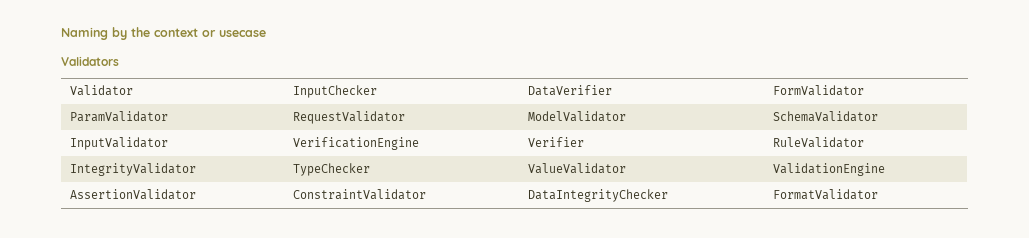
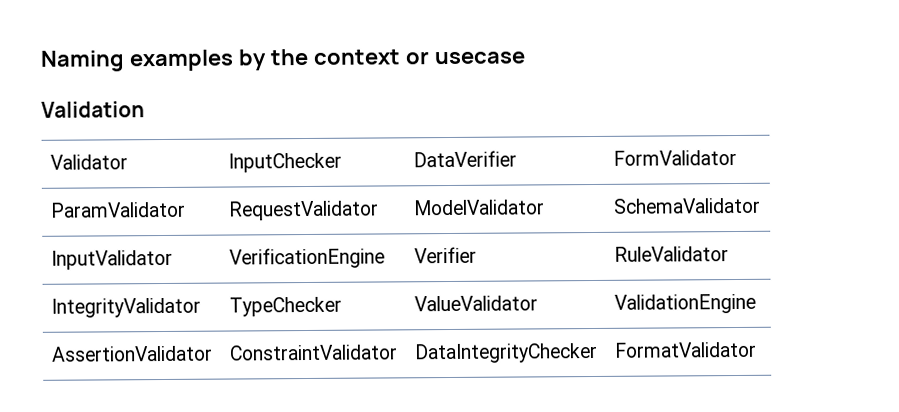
- Naming by the context or usecase
+ Naming examples by the context or usecase
- Validators
+ Validation

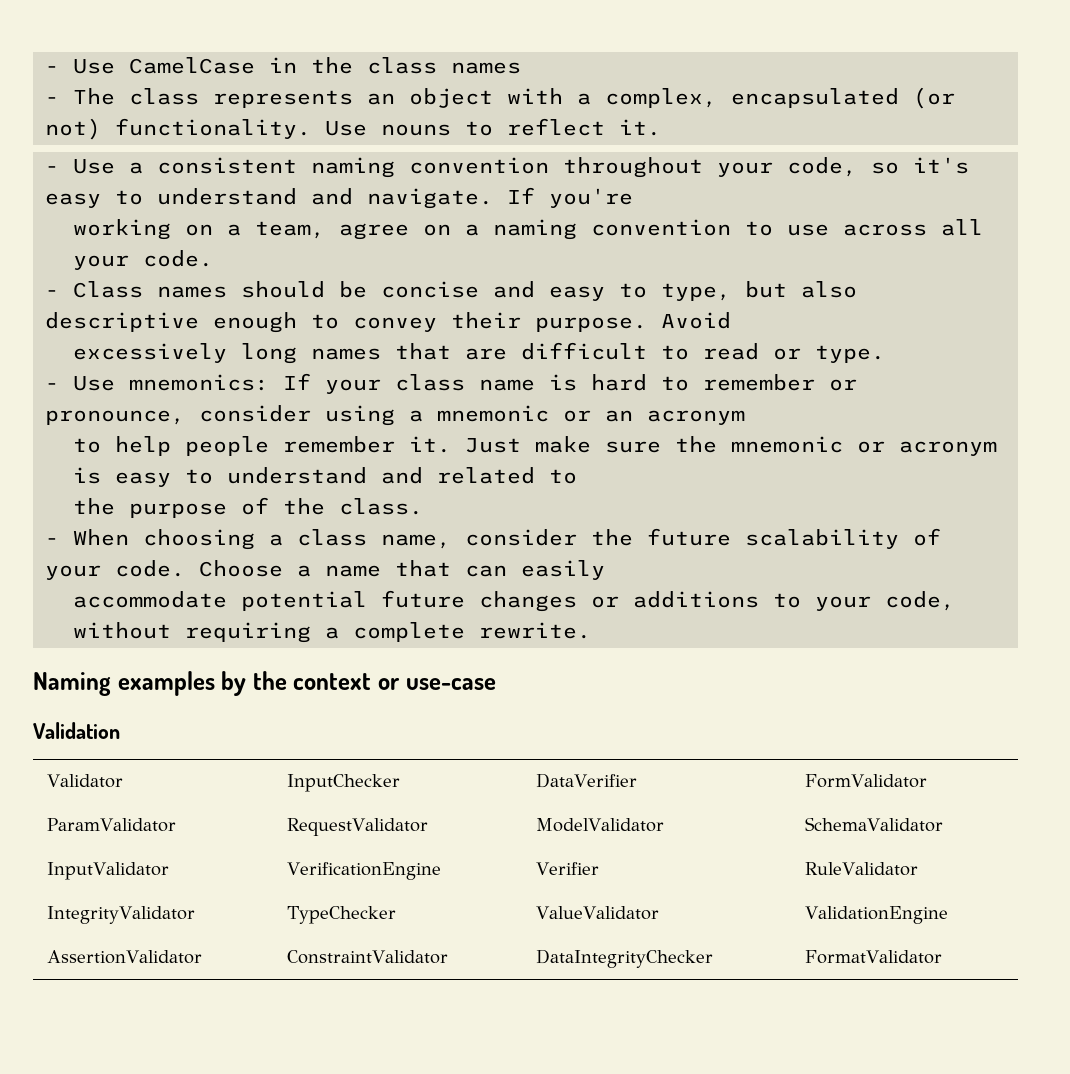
+ - Use CamelCase in the class names
+ - The class represents an object with a complex, encapsulated (or not) functionality. Use nouns to reflect it.
+ - Use a consistent naming convention throughout your code, so it's easy to understand and navigate. If you're
+ working on a team, agree on a naming convention to use across all your code.
+ - Class names should be concise and easy to type, but also descriptive enough to convey their purpose. Avoid
+ excessively long names that are difficult to read or type.
+ - Use mnemonics: If your class name is hard to remember or pronounce, consider using a mnemonic or an acronym
+ to help people remember it. Just make sure the mnemonic or acronym is easy to understand and related to
+ the purpose of the class.
+ - When choosing a class name, consider the future scalability of your code. Choose a name that can easily
+ accommodate potential future changes or additions to your code, without requiring a complete rewrite.
- Naming examples by the context or usecase
+ Naming examples by the context or use-case

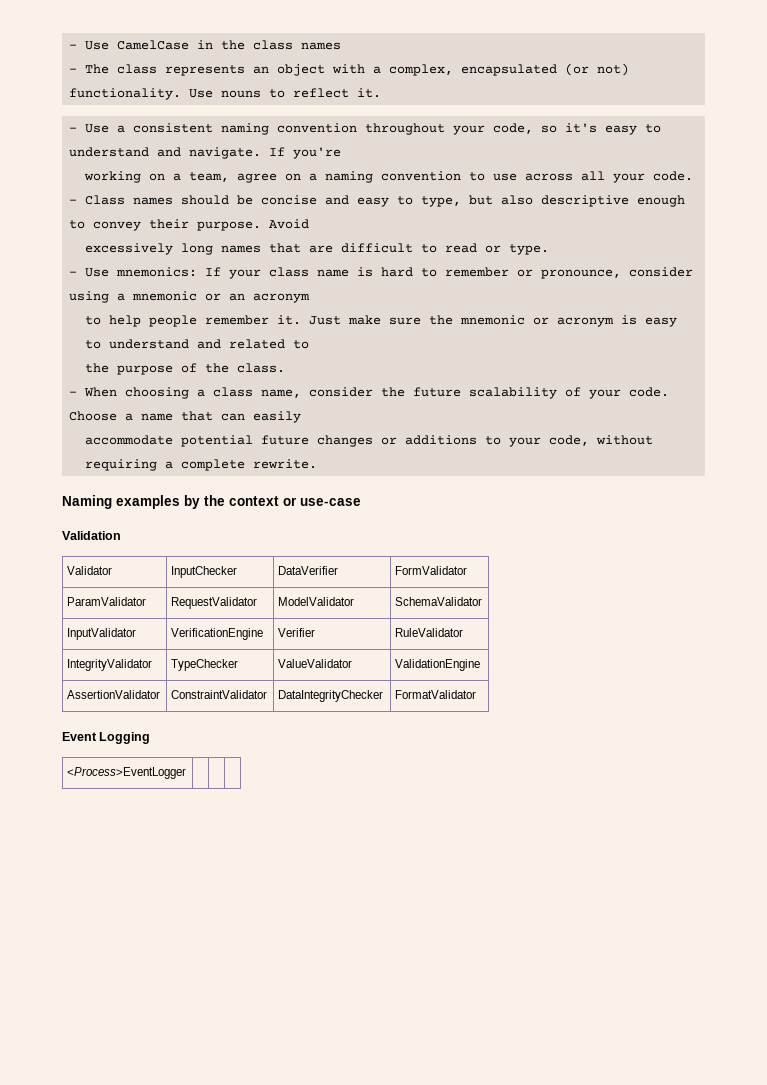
+ Event Logging
+ <Process>EventLogger | | |

